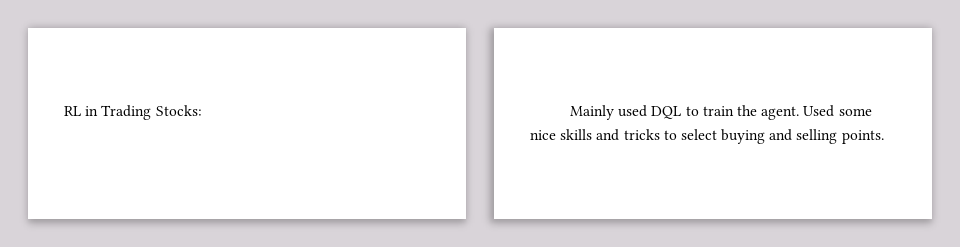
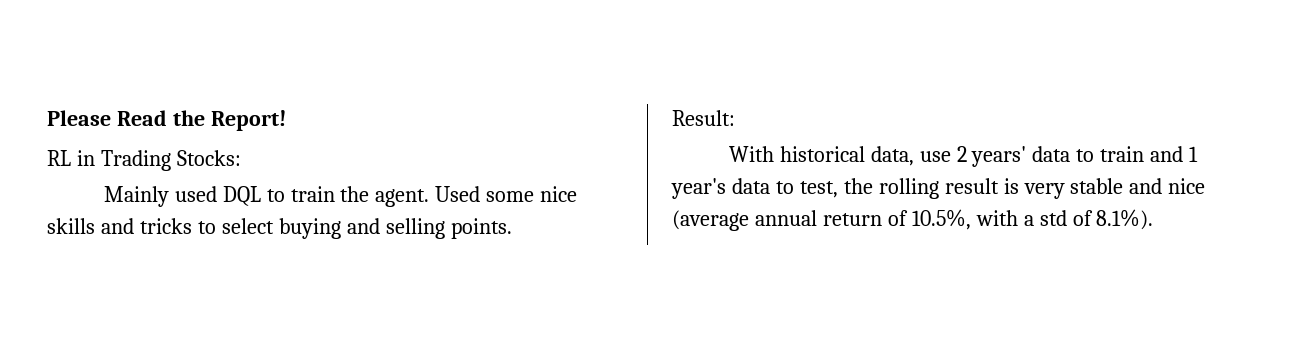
+ Please Read the Report!
+ Result:
+ With historical data, use 2 years' data to train and 1 year's data to test, the rolling result is very stable and nice (average annual return of 10.5%, with a std of 8.1%).

